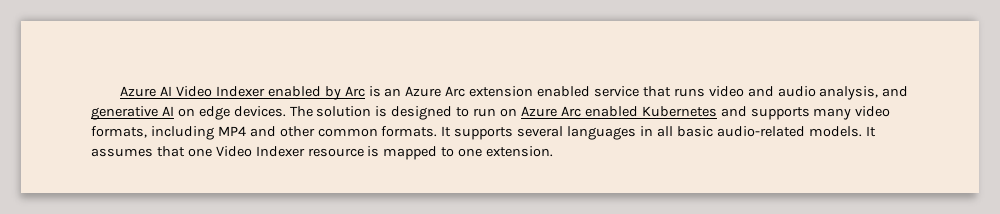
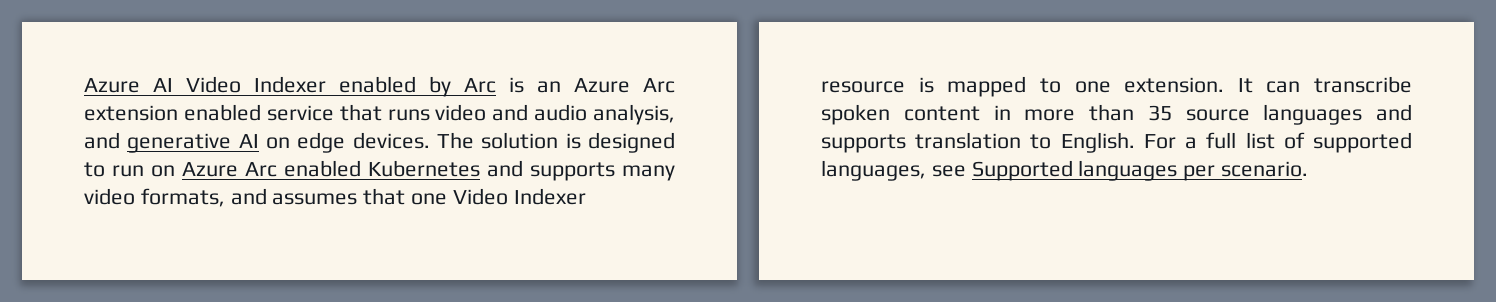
- The solution is designed to run on Azure Arc enabled Kubernetes and supports many video formats, including MP4 and other common formats. It supports several languages in all basic audio-related models. It assumes that one Video Indexer resource is mapped to one extension.
+ The solution is designed to run on Azure Arc enabled Kubernetes and supports many video formats, and assumes that one Video Indexer resource is mapped to one extension.
+ It can transcribe spoken content in more than 35 source languages and supports translation to English. For a full list of supported languages, see Supported languages per scenario.

